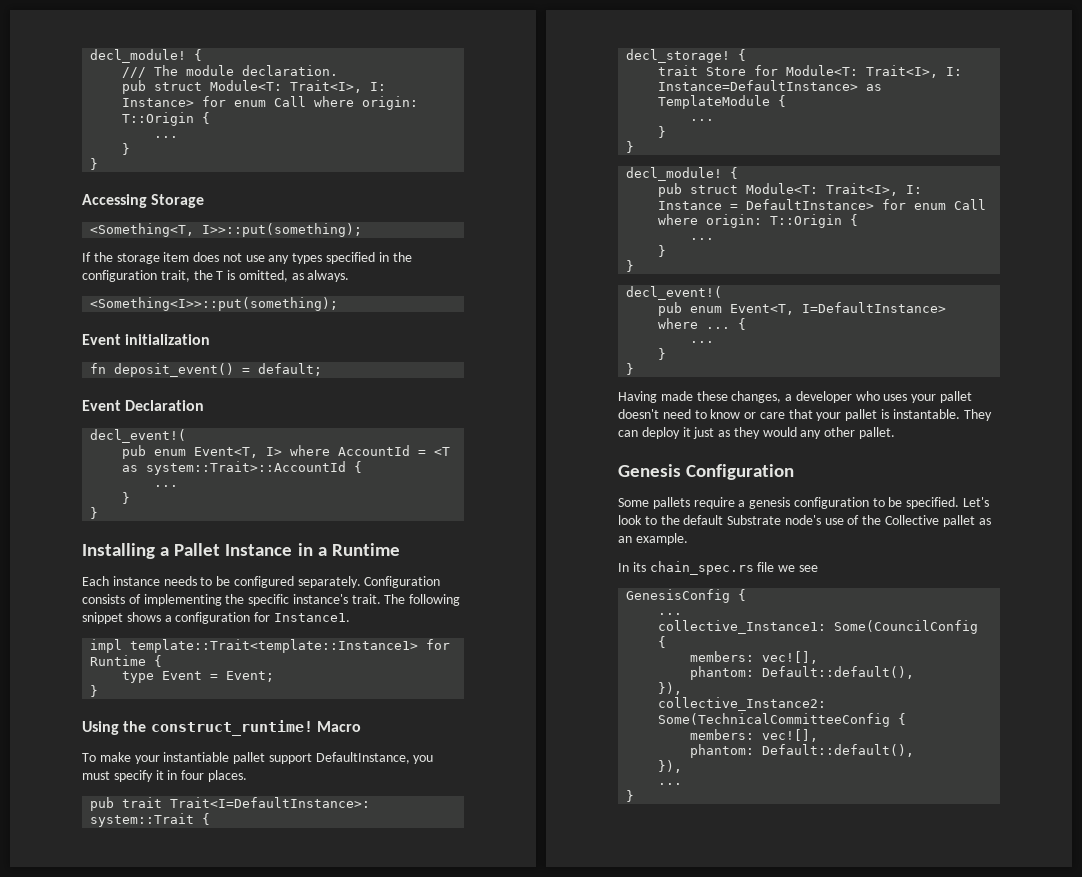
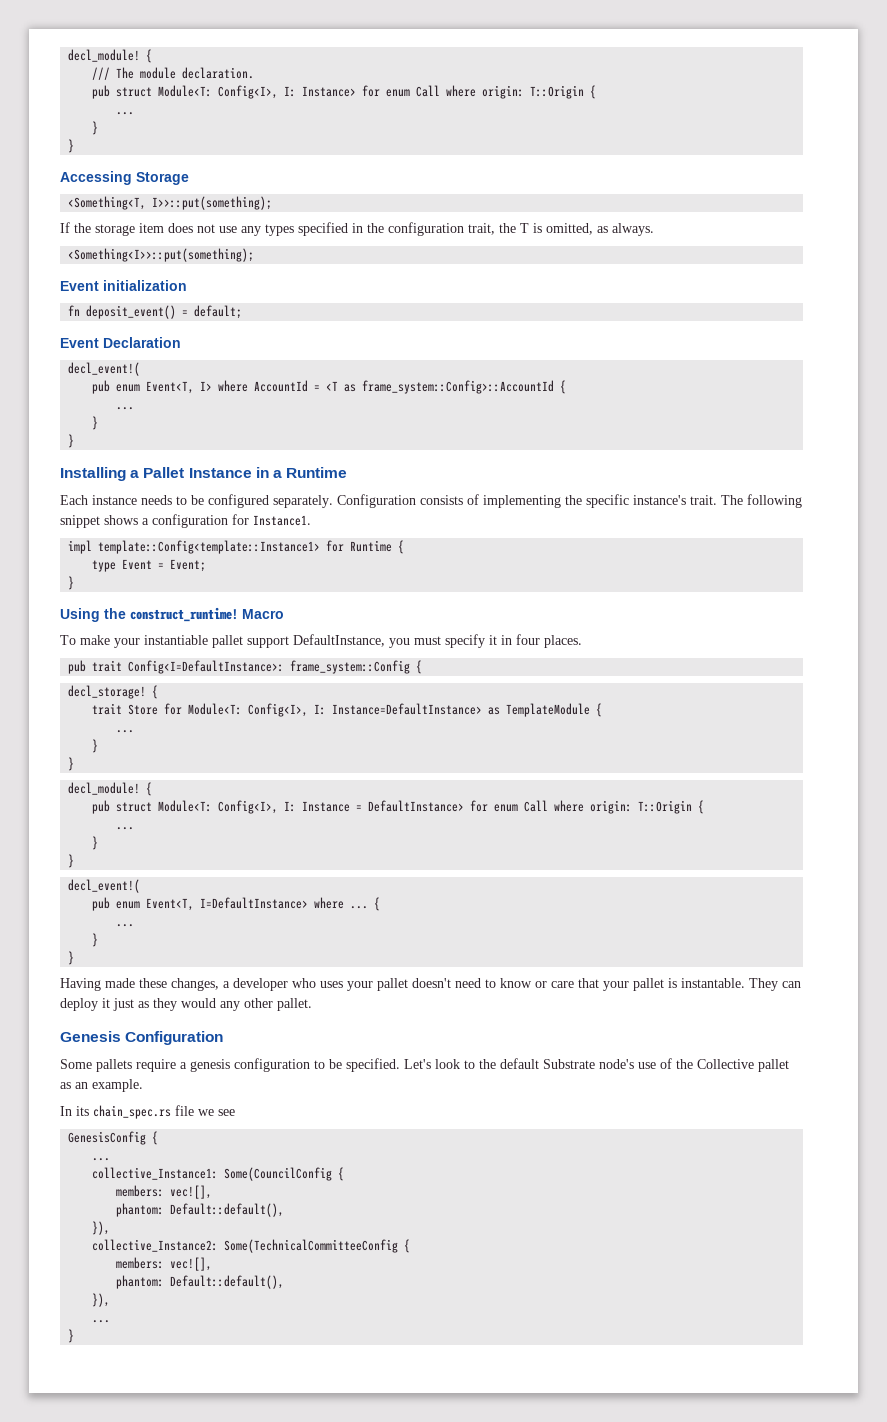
- pub struct Module<T: Trait<I>, I: Instance> for enum Call where origin: T::Origin {
+ pub struct Module<T: Config<I>, I: Instance> for enum Call where origin: T::Origin {
- pub enum Event<T, I> where AccountId = <T as system::Trait>::AccountId {
+ pub enum Event<T, I> where AccountId = <T as frame_system::Config>::AccountId {
- impl template::Trait<template::Instance1> for Runtime {
+ impl template::Config<template::Instance1> for Runtime {
- pub trait Trait<I=DefaultInstance>: system::Trait {
+ pub trait Config<I=DefaultInstance>: frame_system::Config {
- trait Store for Module<T: Trait<I>, I: Instance=DefaultInstance> as TemplateModule {
+ trait Store for Module<T: Config<I>, I: Instance=DefaultInstance> as TemplateModule {
- pub struct Module<T: Trait<I>, I: Instance = DefaultInstance> for enum Call where origin: T::Origin {
+ pub struct Module<T: Config<I>, I: Instance = DefaultInstance> for enum Call where origin: T::Origin {

